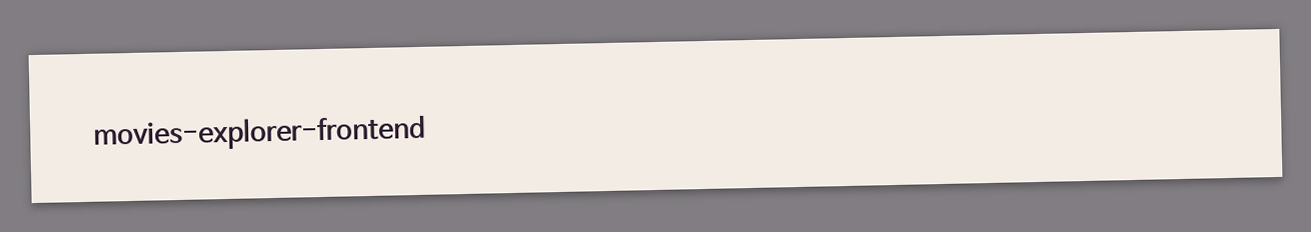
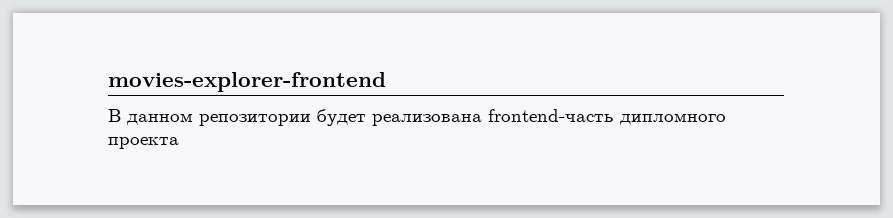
+ В данном репозитории будет реализована frontend-часть дипломного проекта

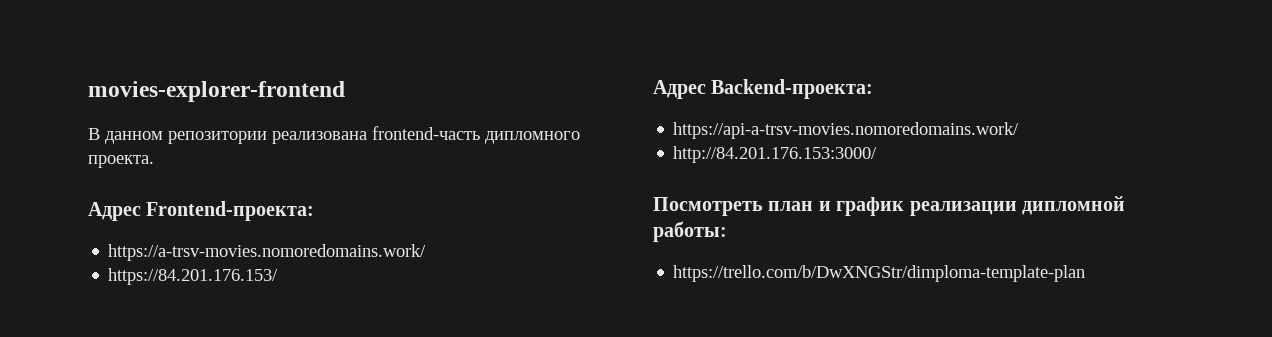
- В данном репозитории будет реализована frontend-часть дипломного проекта
+ В данном репозитории реализована frontend-часть дипломного проекта.
+ Адрес Frontend-проекта:
+ https://a-trsv-movies.nomoredomains.work/
+ https://84.201.176.153/
+ Адрес Backend-проекта:
+ https://api-a-trsv-movies.nomoredomains.work/
+ http://84.201.176.153:3000/
+ Посмотреть план и график реализации дипломной работы:
+ https://trello.com/b/DwXNGStr/dimploma-template-plan

